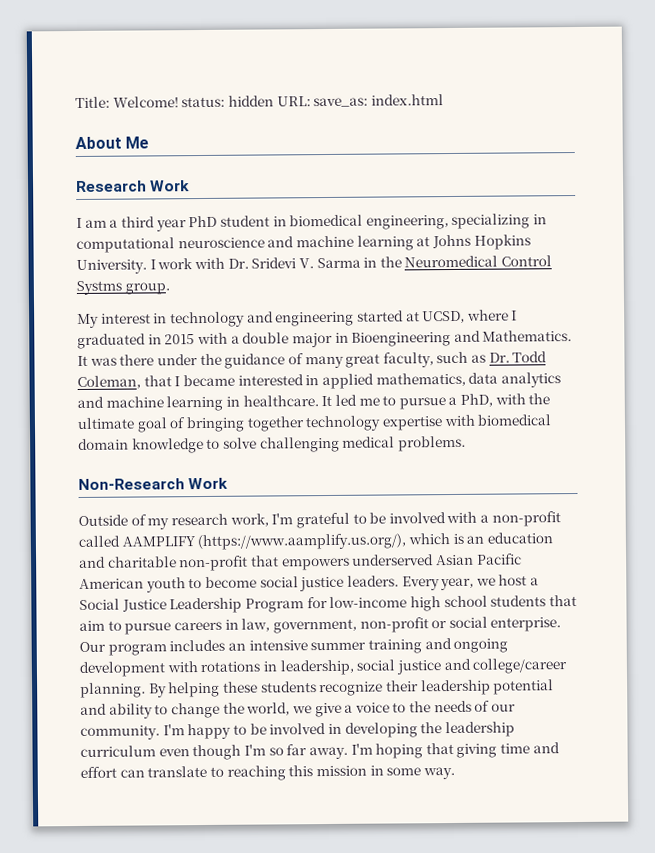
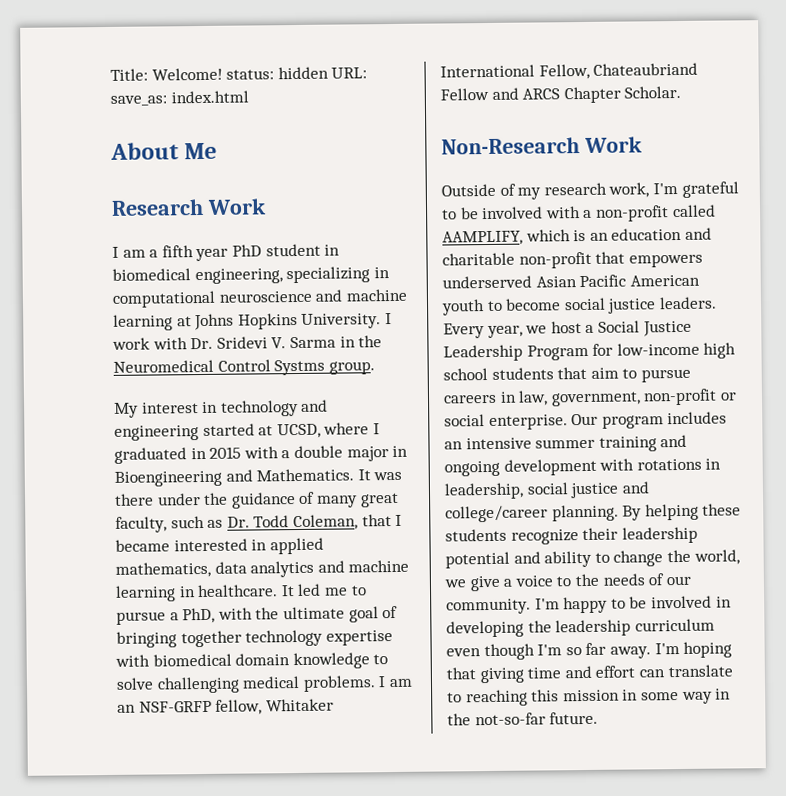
- I am a third year PhD student in biomedical engineering, specializing in computational neuroscience and machine learning at Johns Hopkins University.
+ I am a fifth year PhD student in biomedical engineering, specializing in computational neuroscience and machine learning at Johns Hopkins University.
+ I am an NSF-GRFP fellow, Whitaker International Fellow, Chateaubriand Fellow and ARCS Chapter Scholar.
- Outside of my research work, I'm grateful to be involved with a non-profit called AAMPLIFY (https://www.aamplify.us.org/), which is an education and charitable non-profit that empowers underserved Asian Pacific American youth to become social justice leaders.
+ Outside of my research work, I'm grateful to be involved with a non-profit called AAMPLIFY, which is an education and charitable non-profit that empowers underserved Asian Pacific American youth to become social justice leaders.
- I'm hoping that giving time and effort can translate to reaching this mission in some way.
+ I'm hoping that giving time and effort can translate to reaching this mission in some way in the not-so-far future.

